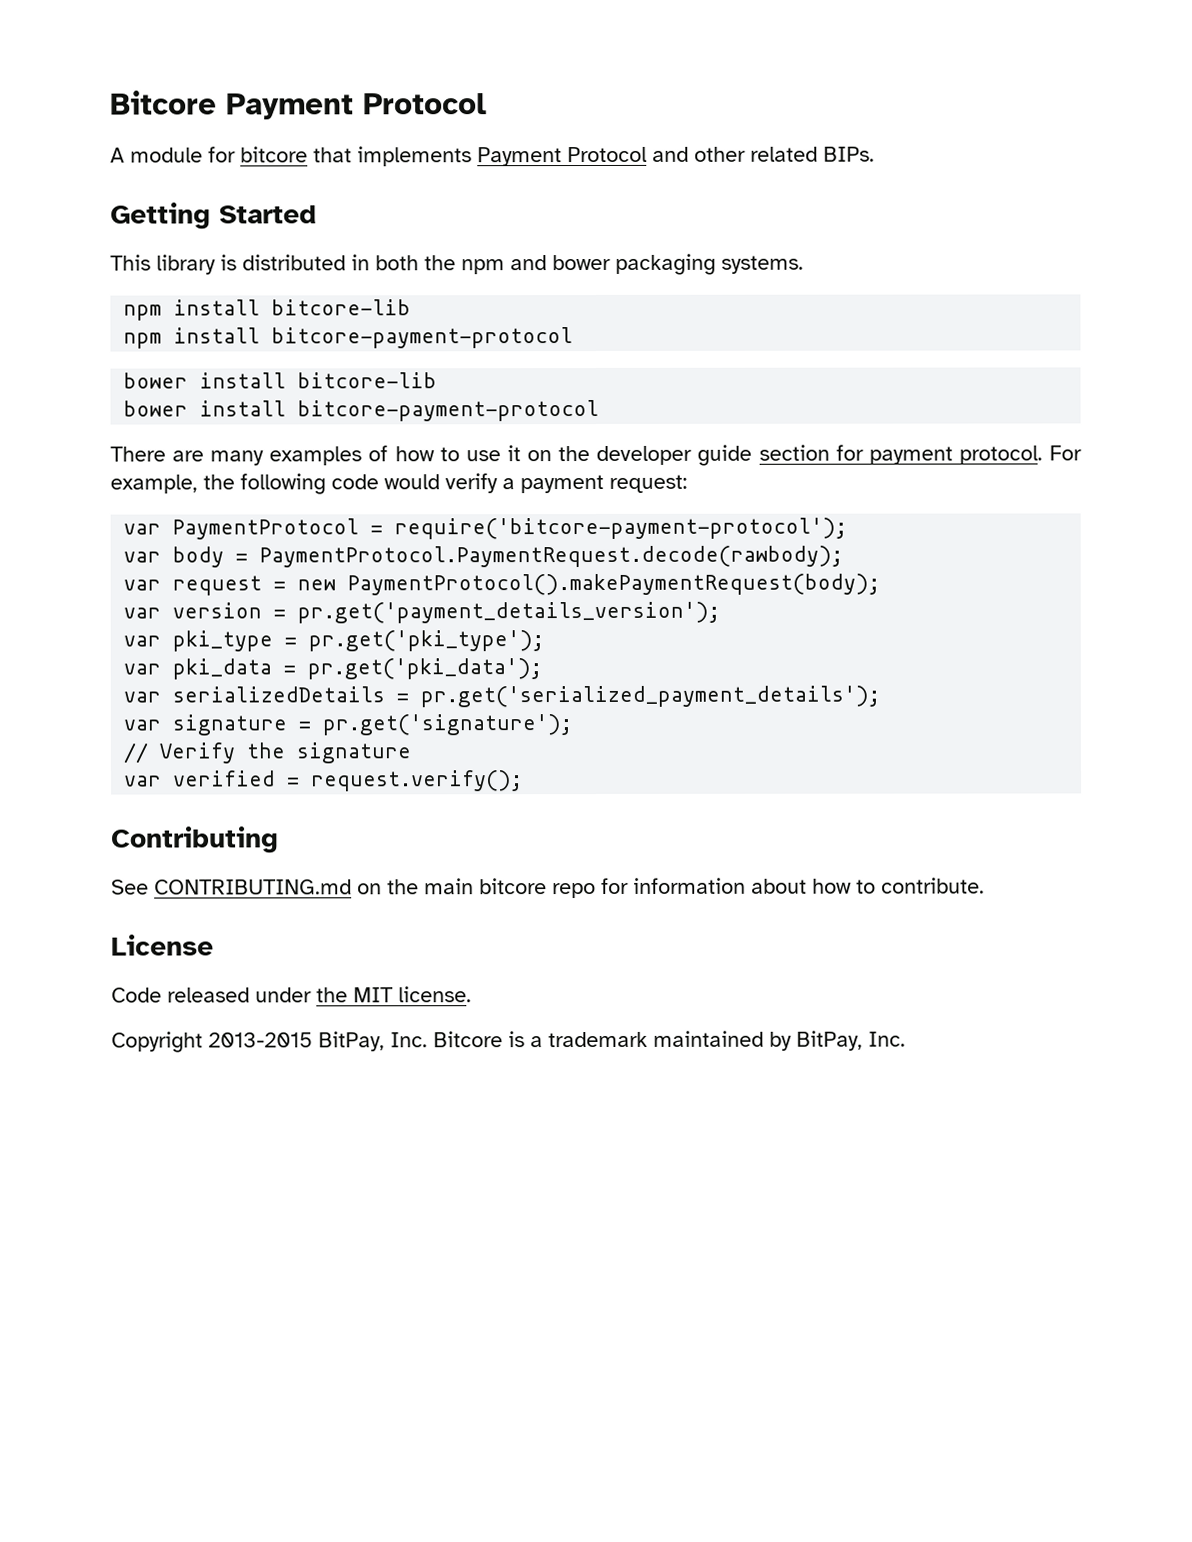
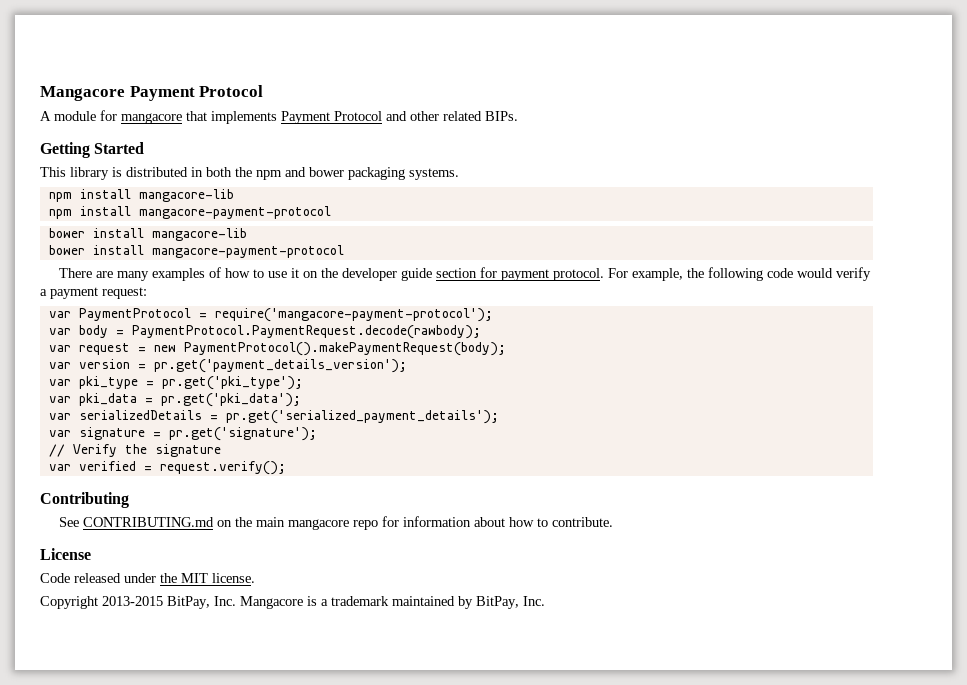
- Bitcore Payment Protocol
+ Mangacore Payment Protocol
- A module for bitcore that implements Payment Protocol and other related BIPs.
+ A module for mangacore that implements Payment Protocol and other related BIPs.
- npm install bitcore-lib
- npm install bitcore-payment-protocol
- bower install bitcore-lib
- bower install bitcore-payment-protocol
+ npm install mangacore-lib
+ npm install mangacore-payment-protocol
+ bower install mangacore-lib
+ bower install mangacore-payment-protocol
- var PaymentProtocol = require('bitcore-payment-protocol');
+ var PaymentProtocol = require('mangacore-payment-protocol');
- See CONTRIBUTING.md on the main bitcore repo for information about how to contribute.
+ See CONTRIBUTING.md on the main mangacore repo for information about how to contribute.
- Copyright 2013-2015 BitPay, Inc. Bitcore is a trademark maintained by BitPay, Inc.
+ Copyright 2013-2015 BitPay, Inc. Mangacore is a trademark maintained by BitPay, Inc.

